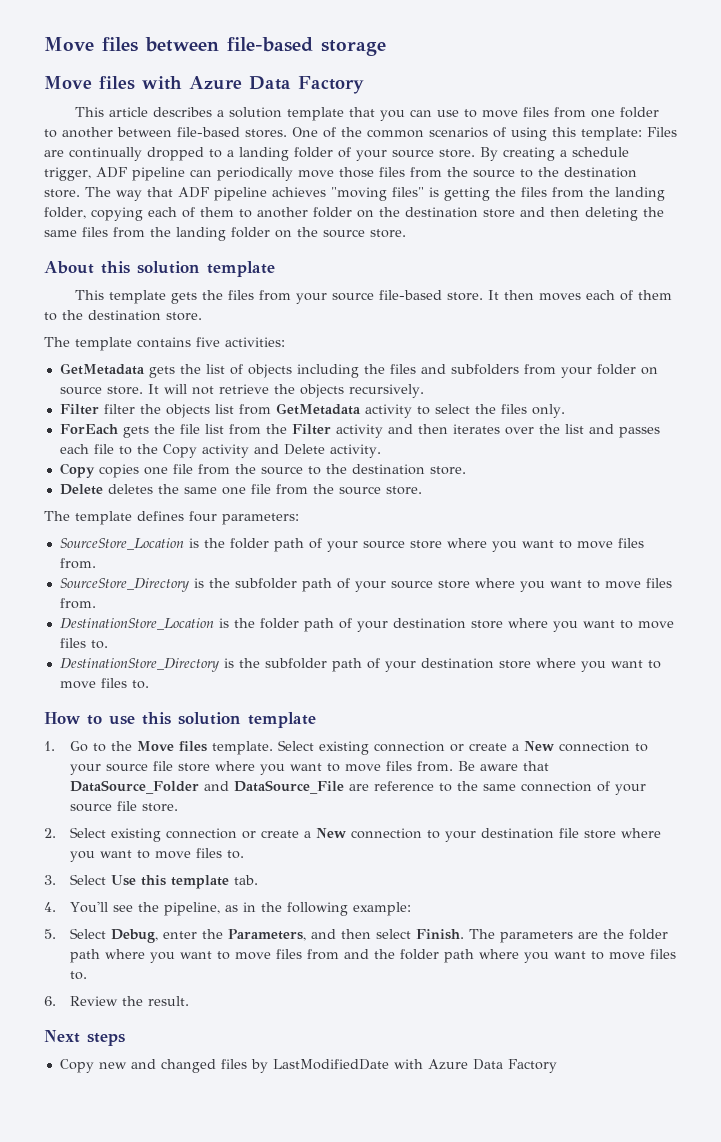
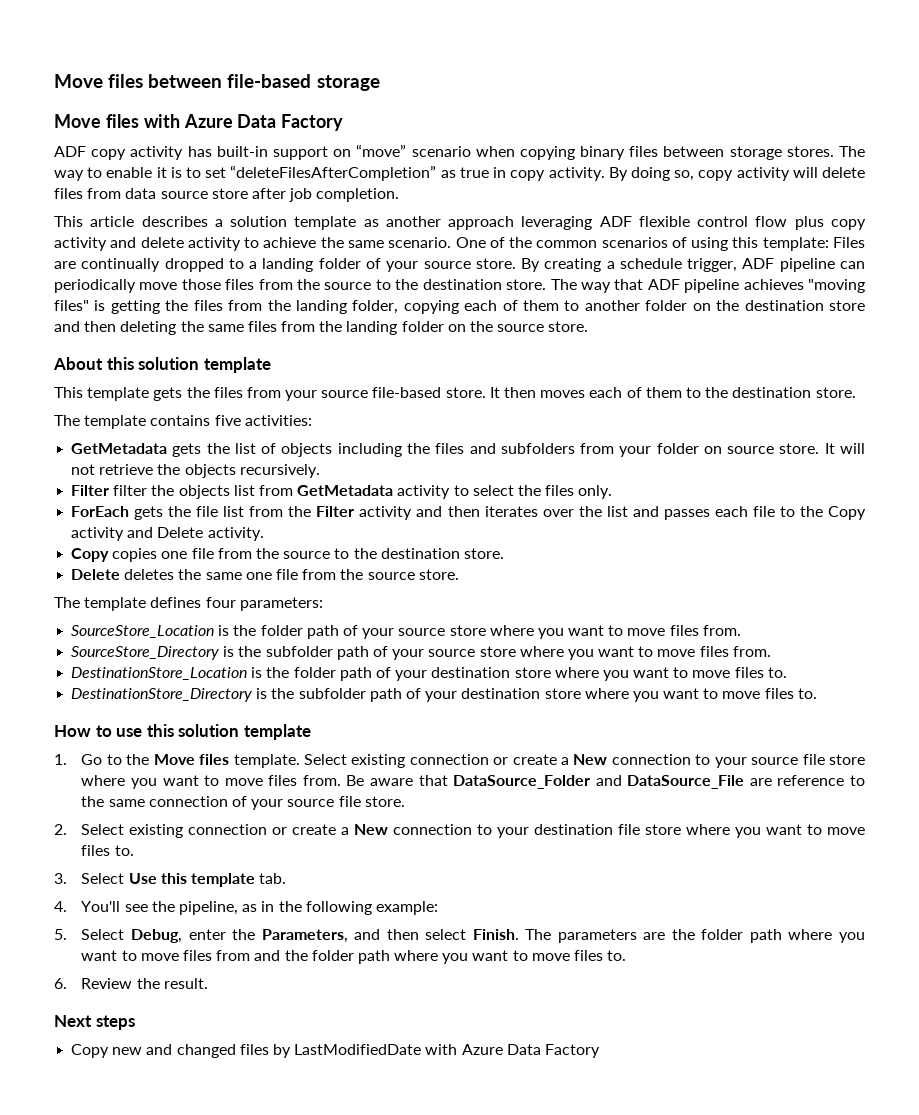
+ ADF copy activity has built-in support on “move” scenario when copying binary files between storage stores. The way to enable it is to set “deleteFilesAfterCompletion” as true in copy activity. By doing so, copy activity will delete files from data source store after job completion.
- This article describes a solution template that you can use to move files from one folder to another between file-based stores.
+ This article describes a solution template as another approach leveraging ADF flexible control flow plus copy activity and delete activity to achieve the same scenario.

